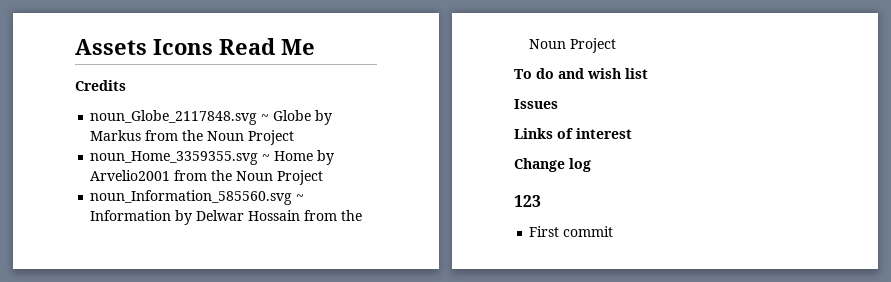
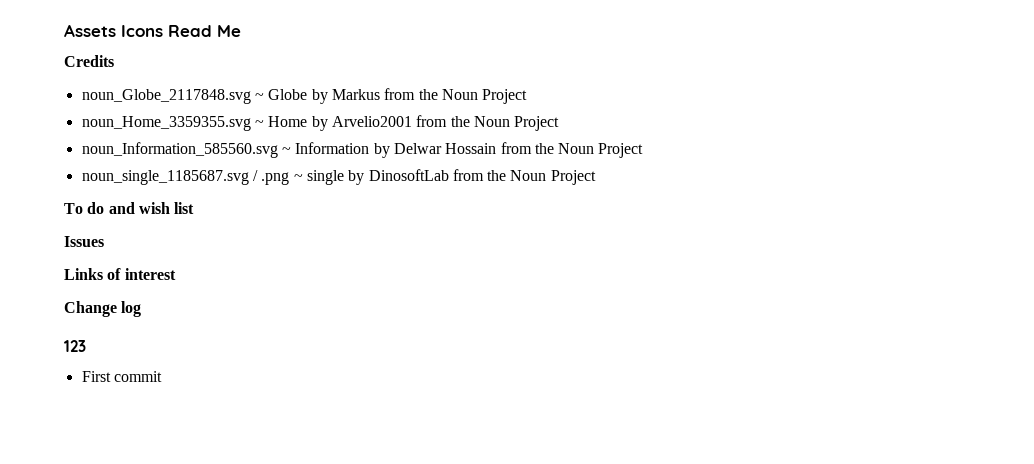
+ noun_single_1185687.svg / .png ~ single by DinosoftLab from the Noun Project

